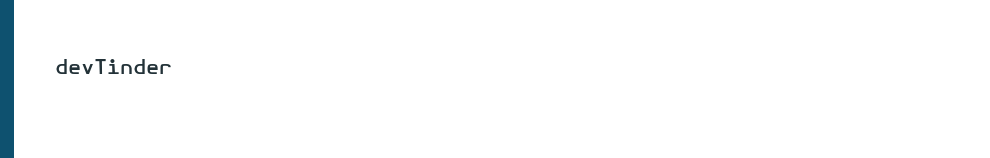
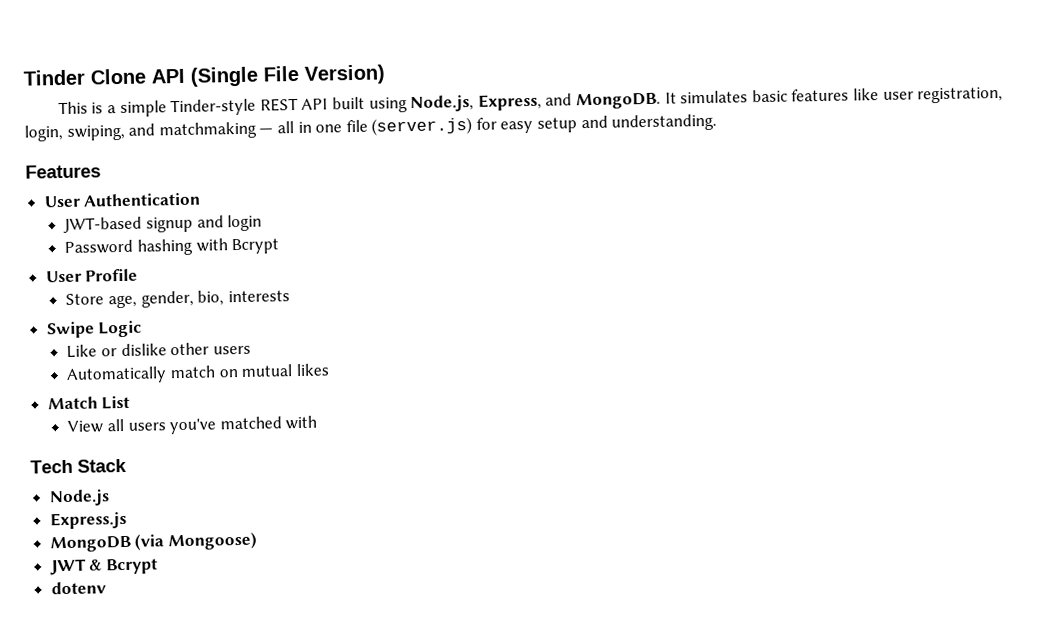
- devTinder
+ Tinder Clone API (Single File Version)
+ This is a simple Tinder-style REST API built using Node.js, Express, and MongoDB. It simulates basic features like user registration, login, swiping, and matchmaking — all in one file (server.js) for easy setup and understanding.
+ Features
+ User Authentication
+ JWT-based signup and login
+ Password hashing with Bcrypt
+ User Profile
+ Store age, gender, bio, interests
+ Swipe Logic
+ Like or dislike other users
+ Automatically match on mutual likes
+ Match List
+ View all users you've matched with
+ Tech Stack
+ Node.js
+ Express.js
+ MongoDB (via Mongoose)
+ JWT & Bcrypt
+ dotenv

